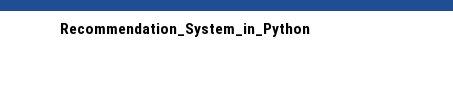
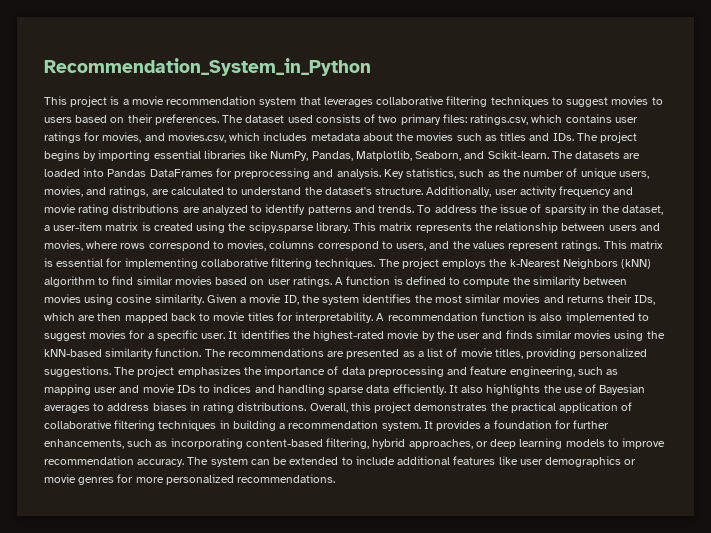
+ This project is a movie recommendation system that leverages collaborative filtering techniques to suggest movies to users based on their preferences. The dataset used consists of two primary files: ratings.csv, which contains user ratings for movies, and movies.csv, which includes metadata about the movies such as titles and IDs. The project begins by importing essential libraries like NumPy, Pandas, Matplotlib, Seaborn, and Scikit-learn. The datasets are loaded into Pandas DataFrames for preprocessing and analysis. Key statistics, such as the number of unique users, movies, and ratings, are calculated to understand the dataset's structure. Additionally, user activity frequency and movie rating distributions are analyzed to identify patterns and trends. To address the issue of sparsity in the dataset, a user-item matrix is created using the scipy.sparse library. This matrix represents the relationship between users and movies, where rows correspond to movies, columns correspond to users, and the values represent ratings. This matrix is essential for implementing collaborative filtering techniques. The project employs the k-Nearest Neighbors (kNN) algorithm to find similar movies based on user ratings. A function is defined to compute the similarity between movies using cosine similarity. Given a movie ID, the system identifies the most similar movies and returns their IDs, which are then mapped back to movie titles for interpretability. A recommendation function is also implemented to suggest movies for a specific user. It identifies the highest-rated movie by the user and finds similar movies using the kNN-based similarity function. The recommendations are presented as a list of movie titles, providing personalized suggestions. The project emphasizes the importance of data preprocessing and feature engineering, such as mapping user and movie IDs to indices and handling sparse data efficiently. It also highlights the use of Bayesian averages to address biases in rating distributions. Overall, this project demonstrates the practical application of collaborative filtering techniques in building a recommendation system. It provides a foundation for further enhancements, such as incorporating content-based filtering, hybrid approaches, or deep learning models to improve recommendation accuracy. The system can be extended to include additional features like user demographics or movie genres for more personalized recommendations.

